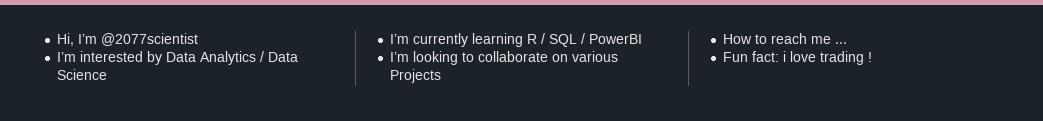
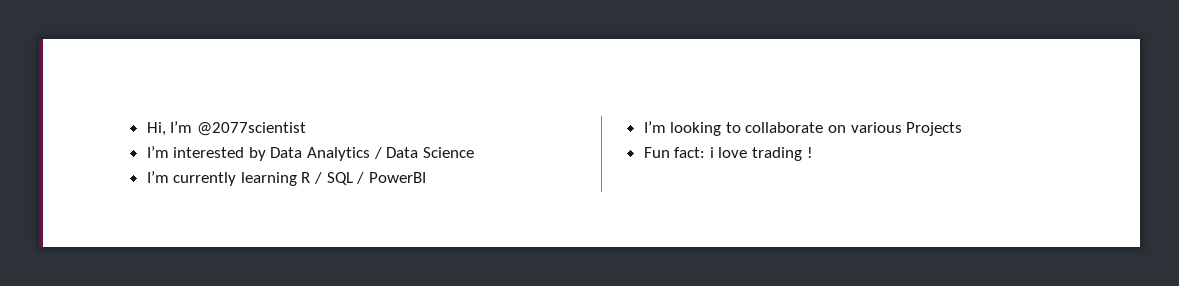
- How to reach me ...

